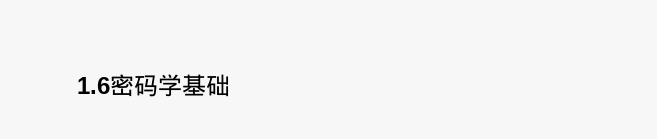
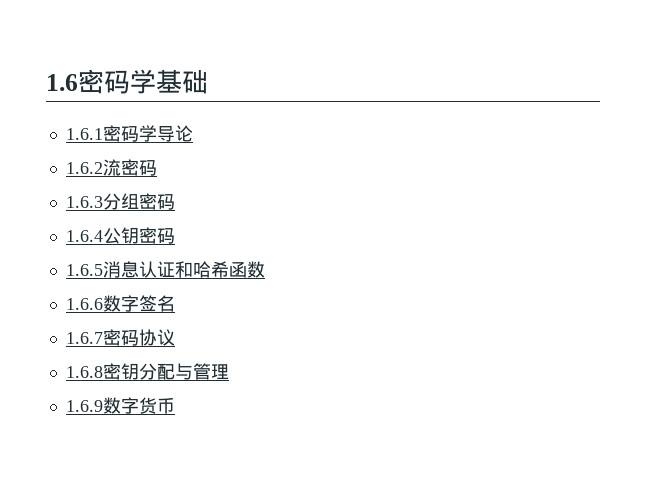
+ 1.6.1密码学导论
+ 1.6.2流密码
+ 1.6.3分组密码
+ 1.6.4公钥密码
+ 1.6.5消息认证和哈希函数
+ 1.6.6数字签名
+ 1.6.7密码协议
+ 1.6.8密钥分配与管理
+ 1.6.9数字货币

